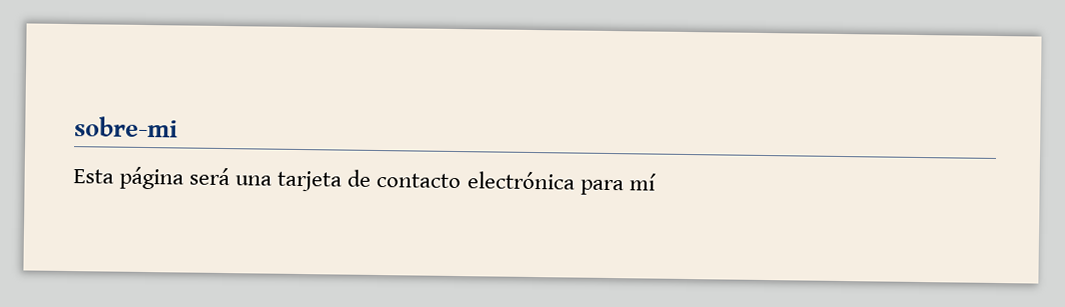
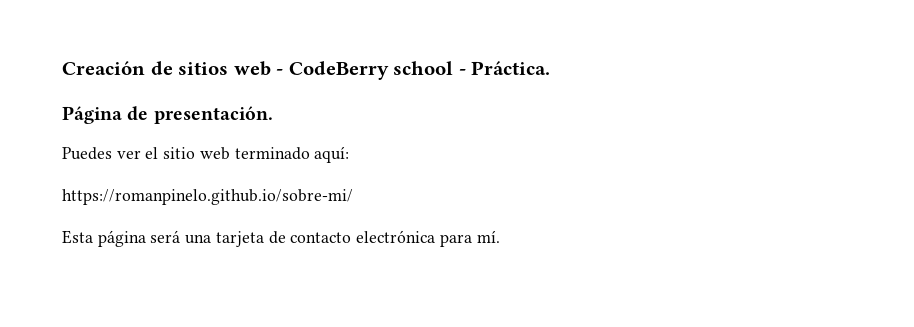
- sobre-mi
+ Creación de sitios web - CodeBerry school - Práctica.
+ Página de presentación.
+ Puedes ver el sitio web terminado aquí:
+ https://romanpinelo.github.io/sobre-mi/
- Esta página será una tarjeta de contacto electrónica para mí
+ Esta página será una tarjeta de contacto electrónica para mí.

